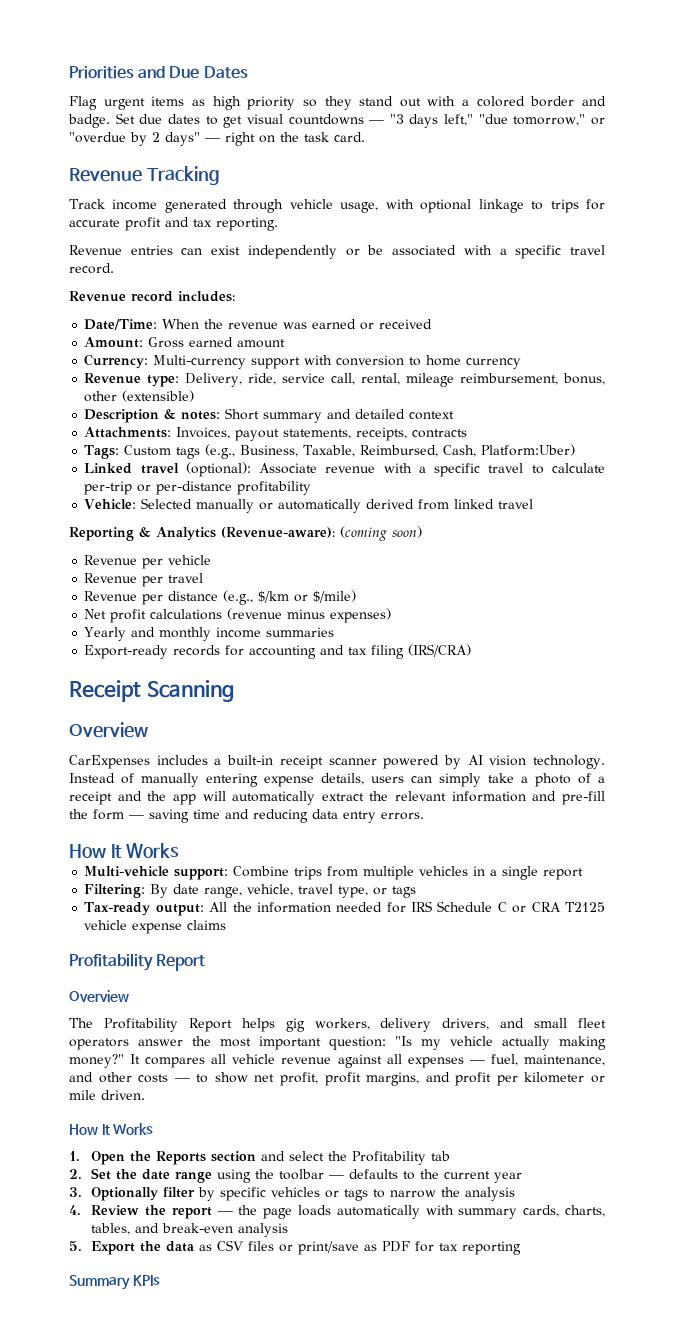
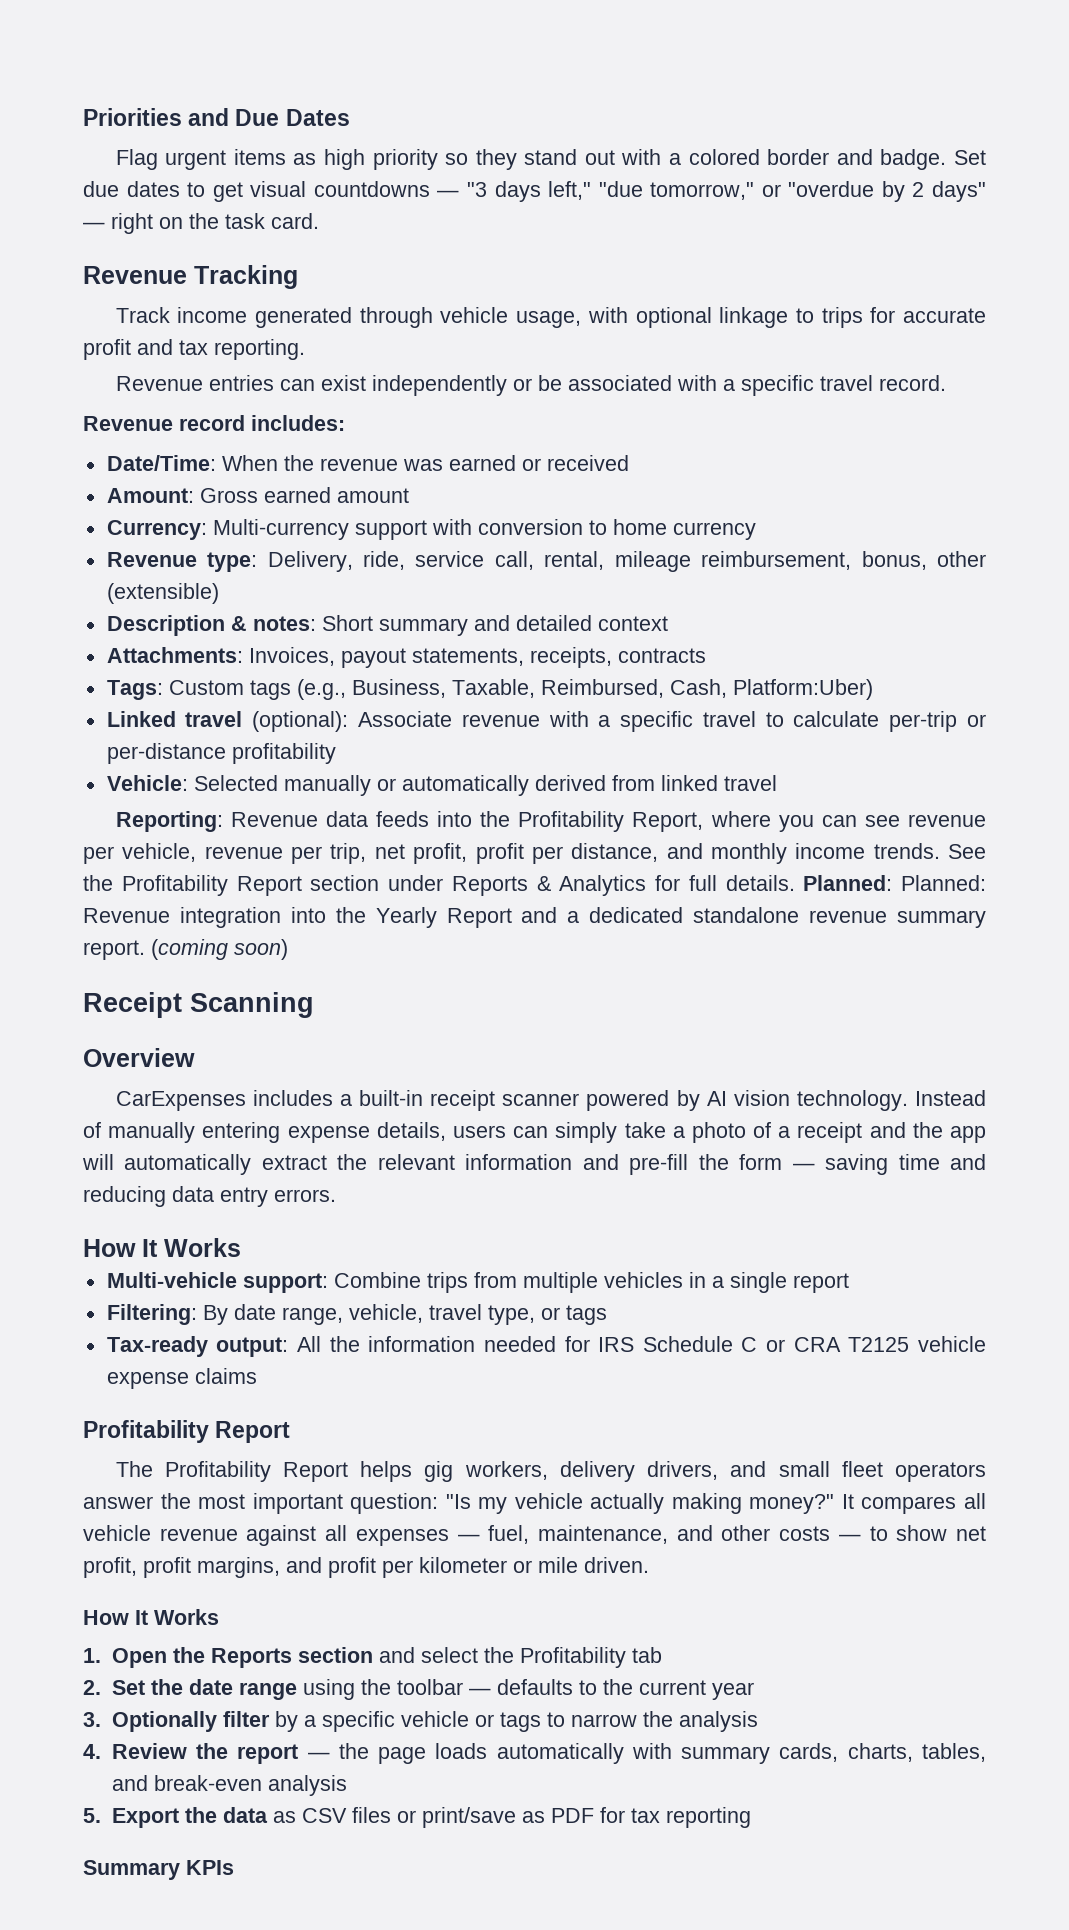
- Reporting & Analytics (Revenue-aware): (coming soon)
- Revenue per vehicle
- Revenue per travel
- Revenue per distance (e.g., $/km or $/mile)
- Net profit calculations (revenue minus expenses)
- Yearly and monthly income summaries
- Export-ready records for accounting and tax filing (IRS/CRA)
+ Reporting: Revenue data feeds into the Profitability Report, where you can see revenue per vehicle, revenue per trip, net profit, profit per distance, and monthly income trends. See the Profitability Report section under Reports & Analytics for full details. Planned: Planned: Revenue integration into the Yearly Report and a dedicated standalone revenue summary report. (coming soon)
  Tax-ready output: All the information needed for IRS Schedule C or CRA T2125 vehicle expense claims
  Profitability Report
- Overview
- 3. Optionally filter by specific vehicles or tags to narrow the analysis
+ 3. Optionally filter by a specific vehicle or tags to narrow the analysis

